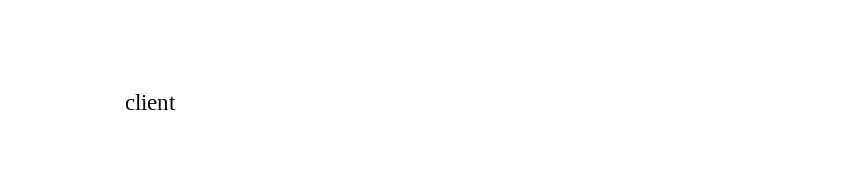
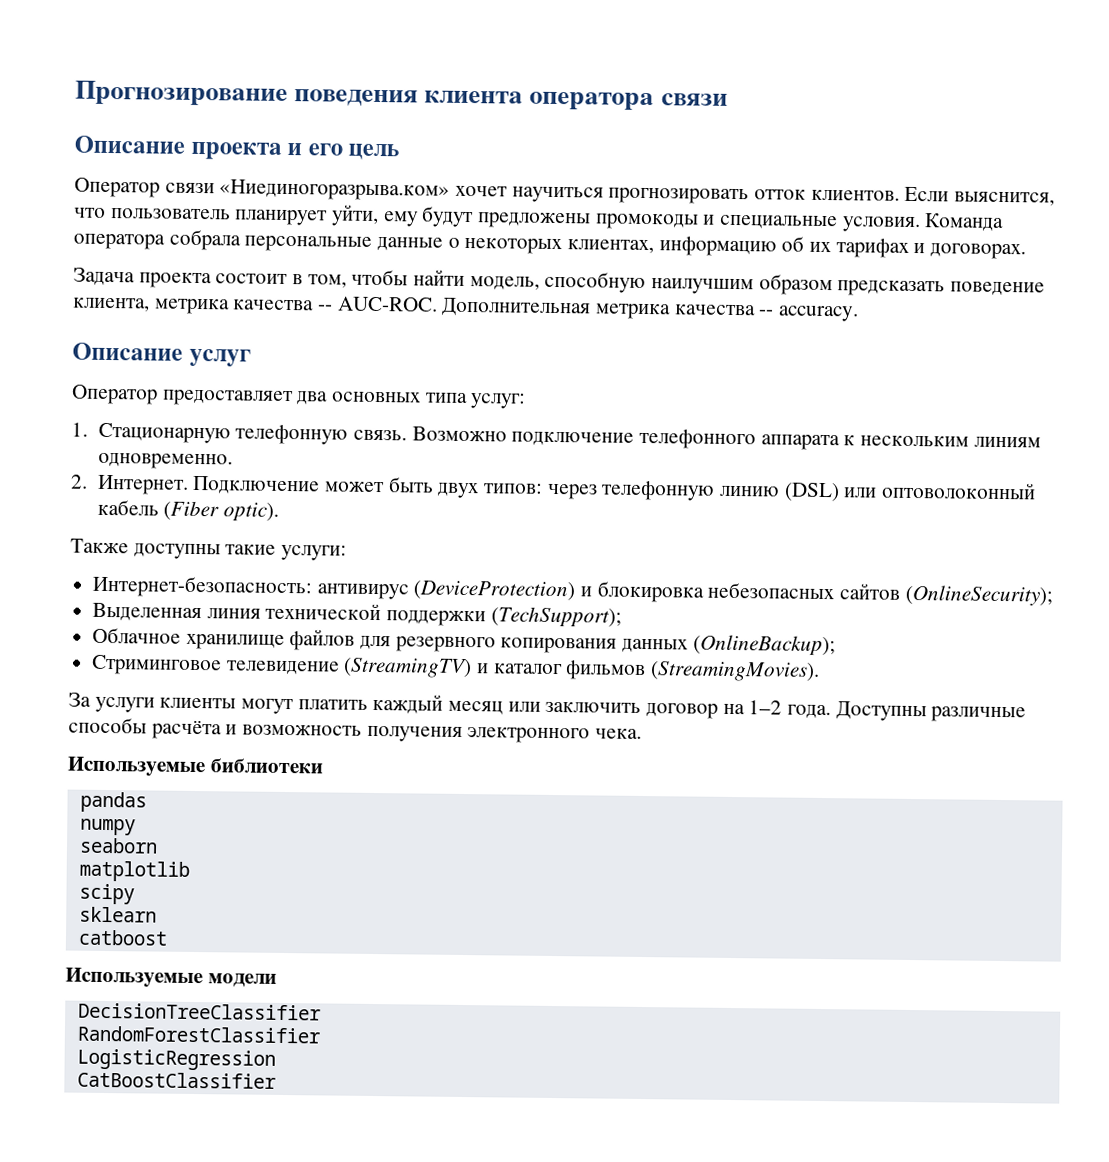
- client
+ Прогнозирование поведения клиента оператора связи
+ Описание проекта и его цель
+ Оператор связи «Ниединогоразрыва.ком» хочет научиться прогнозировать отток клиентов. Если выяснится, что пользователь планирует уйти, ему будут предложены промокоды и специальные условия. Команда оператора собрала персональные данные о некоторых клиентах, информацию об их тарифах и договорах.
+ Задача проекта состоит в том, чтобы найти модель, способную наилучшим образом предсказать поведение клиента, метрика качества -- AUC-ROC. Дополнительная метрика качества -- accuracy.
+ Описание услуг
+ Оператор предоставляет два основных типа услуг:
+ 1. Стационарную телефонную связь. Возможно подключение телефонного аппарата к нескольким линиям одновременно.
+ 2. Интернет. Подключение может быть двух типов: через телефонную линию (DSL) или оптоволоконный кабель (Fiber optic).
+ Также доступны такие услуги:
+ Интернет-безопасность: антивирус (DeviceProtection) и блокировка небезопасных сайтов (OnlineSecurity);
+ Выделенная линия технической поддержки (TechSupport);
+ Облачное хранилище файлов для резервного копирования данных (OnlineBackup);
+ Стриминговое телевидение (StreamingTV) и каталог фильмов (StreamingMovies).
+ За услуги клиенты могут платить каждый месяц или заключить договор на 1–2 года. Доступны различные способы расчёта и возможность получения электронного чека.
+ Используемые библиотеки
+ pandas
+ numpy
+ seaborn
+ matplotlib
+ scipy
+ sklearn
+ catboost
+ Используемые модели
+ DecisionTreeClassifier
+ RandomForestClassifier
+ LogisticRegression
+ CatBoostClassifier

